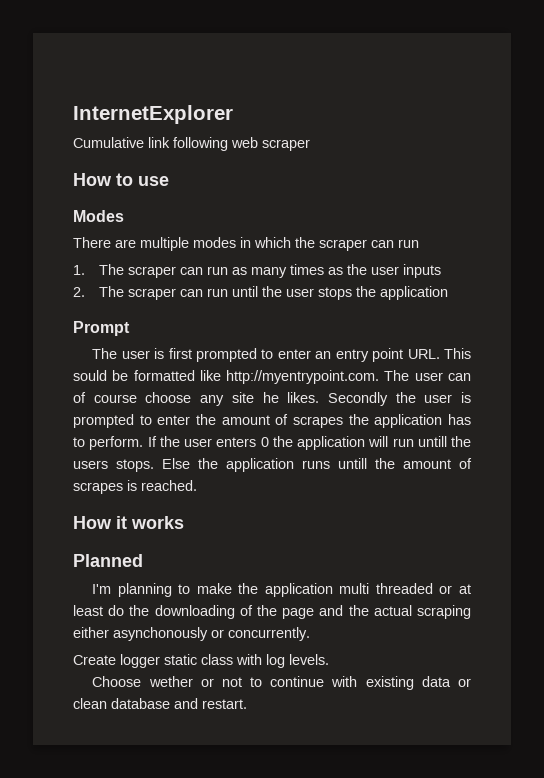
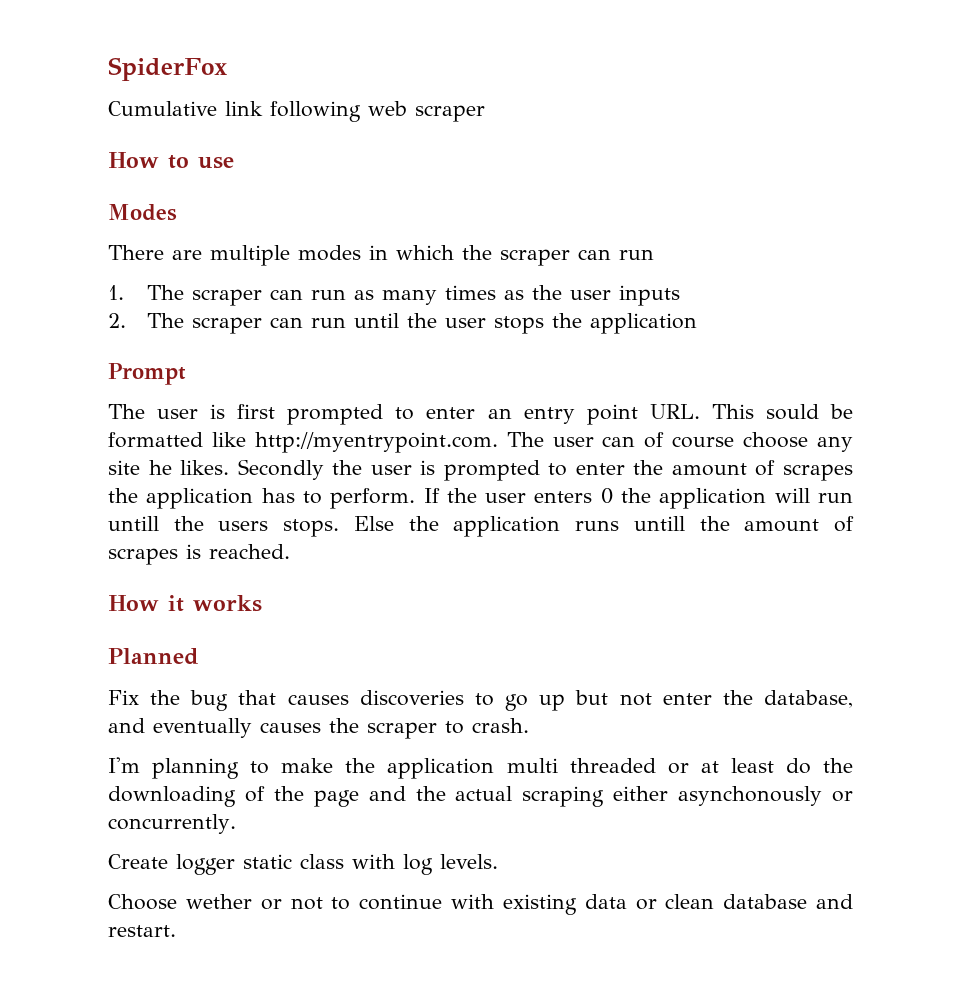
- InternetExplorer
+ SpiderFox
+ Fix the bug that causes discoveries to go up but not enter the database, and eventually causes the scraper to crash.

